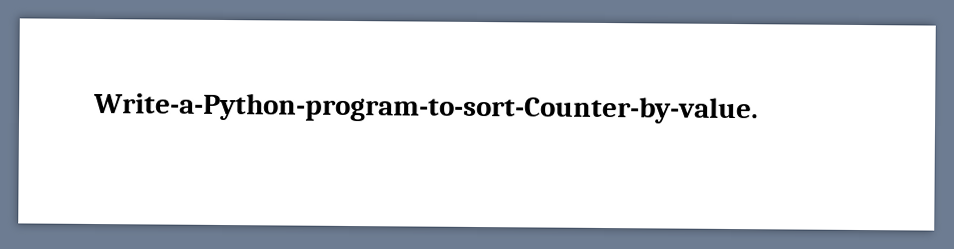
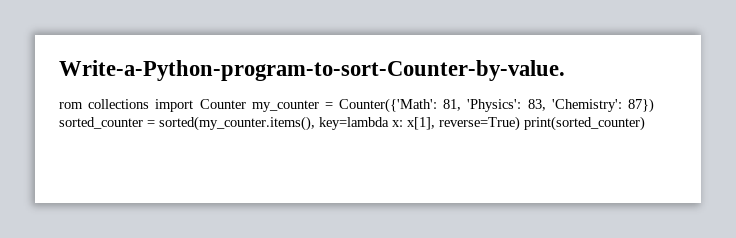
+ rom collections import Counter my_counter = Counter({'Math': 81, 'Physics': 83, 'Chemistry': 87}) sorted_counter = sorted(my_counter.items(), key=lambda x: x[1], reverse=True) print(sorted_counter)

